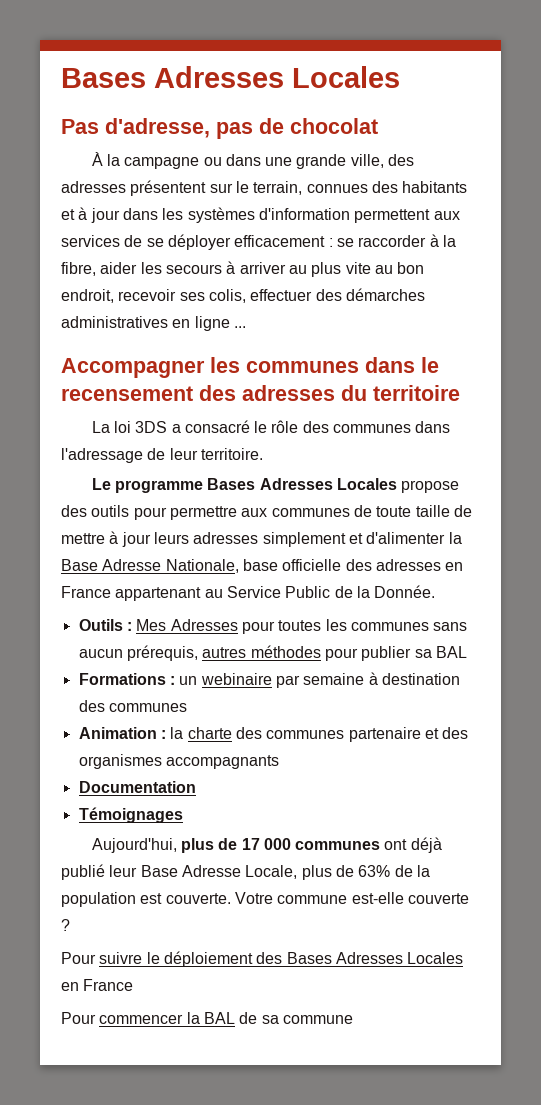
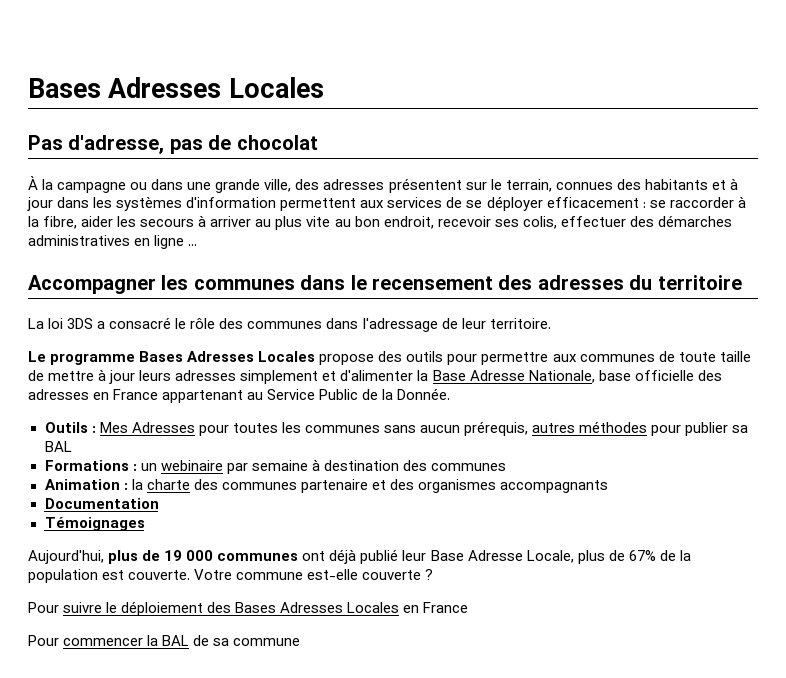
- Aujourd'hui, plus de 17 000 communes ont déjà publié leur Base Adresse Locale, plus de 63% de la population est couverte.
+ Aujourd'hui, plus de 19 000 communes ont déjà publié leur Base Adresse Locale, plus de 67% de la population est couverte.

